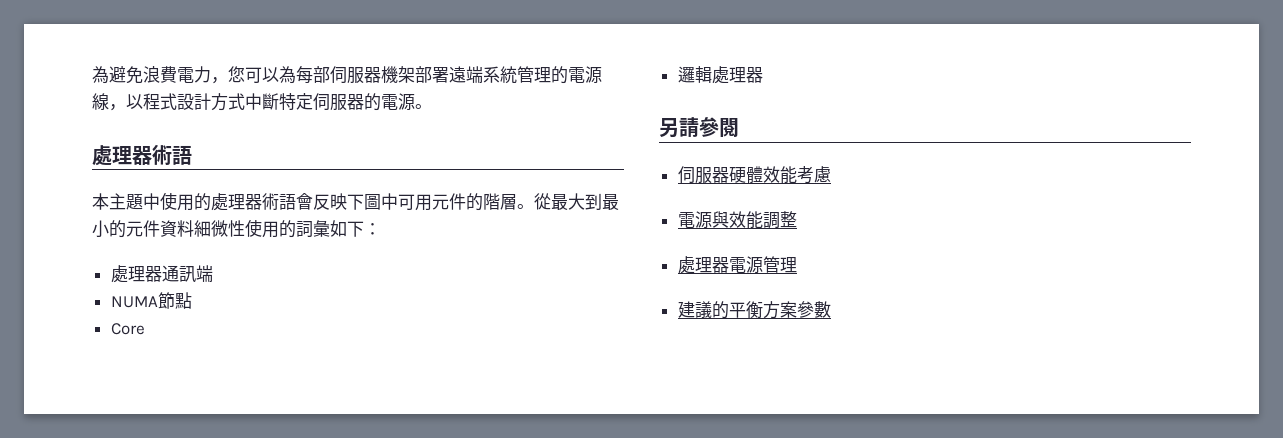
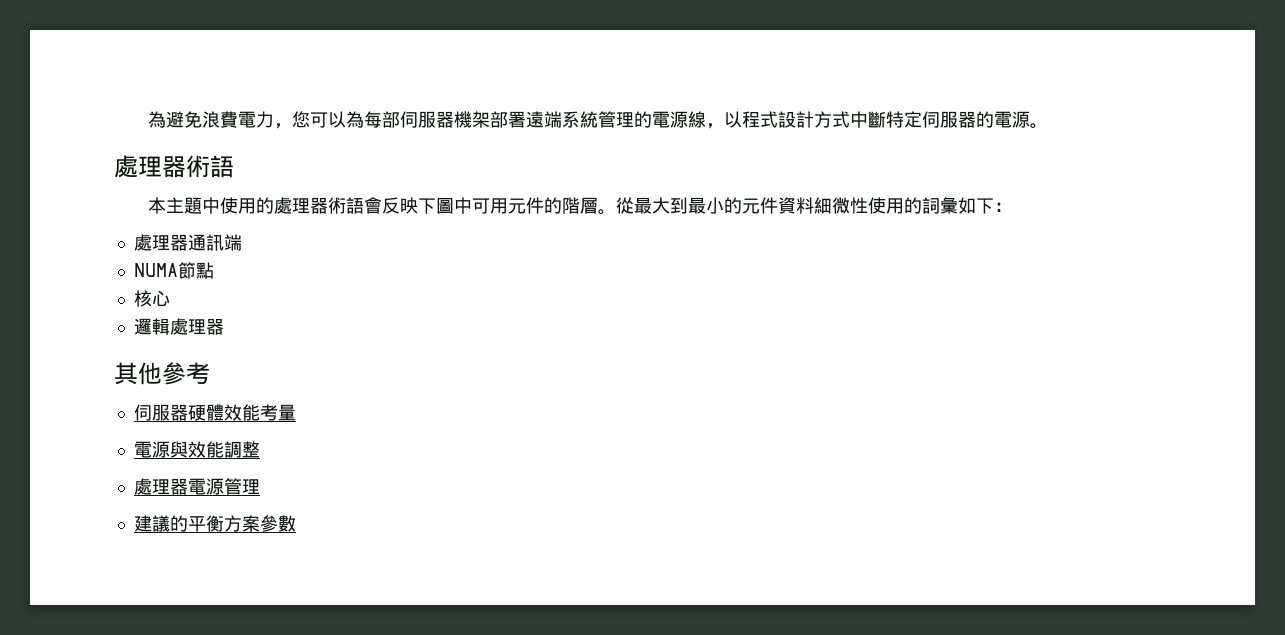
- Core
+ 核心
- 另請參閱
+ 其他參考
- 伺服器硬體效能考慮
+ 伺服器硬體效能考量

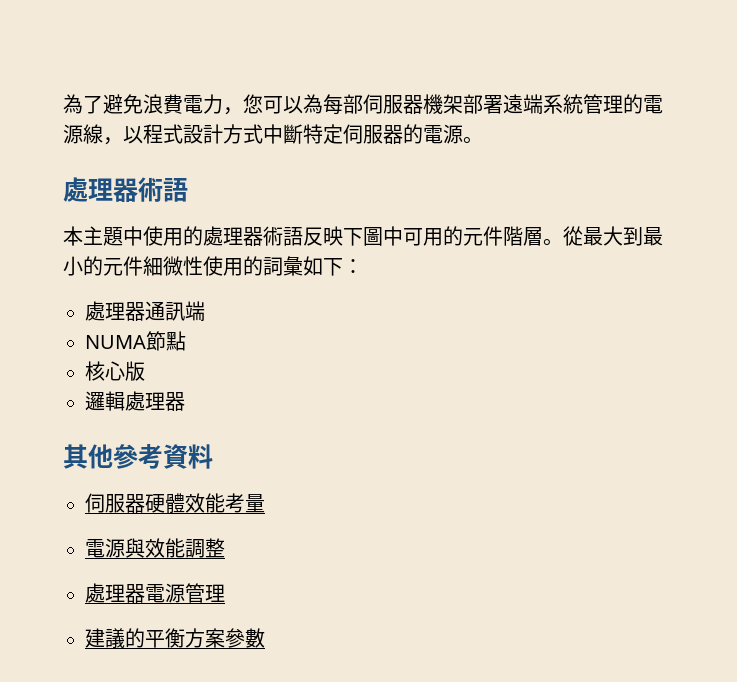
- 為避免浪費電力，您可以為每部伺服器機架部署遠端系統管理的電源線，以程式設計方式中斷特定伺服器的電源。
+ 為了避免浪費電力，您可以為每部伺服器機架部署遠端系統管理的電源線，以程式設計方式中斷特定伺服器的電源。
- 本主題中使用的處理器術語會反映下圖中可用元件的階層。
+ 本主題中使用的處理器術語反映下圖中可用的元件階層。
- 從最大到最小的元件資料細微性使用的詞彙如下：
+ 從最大到最小的元件細微性使用的詞彙如下：
- 核心
+ 核心版
- 其他參考
+ 其他參考資料

